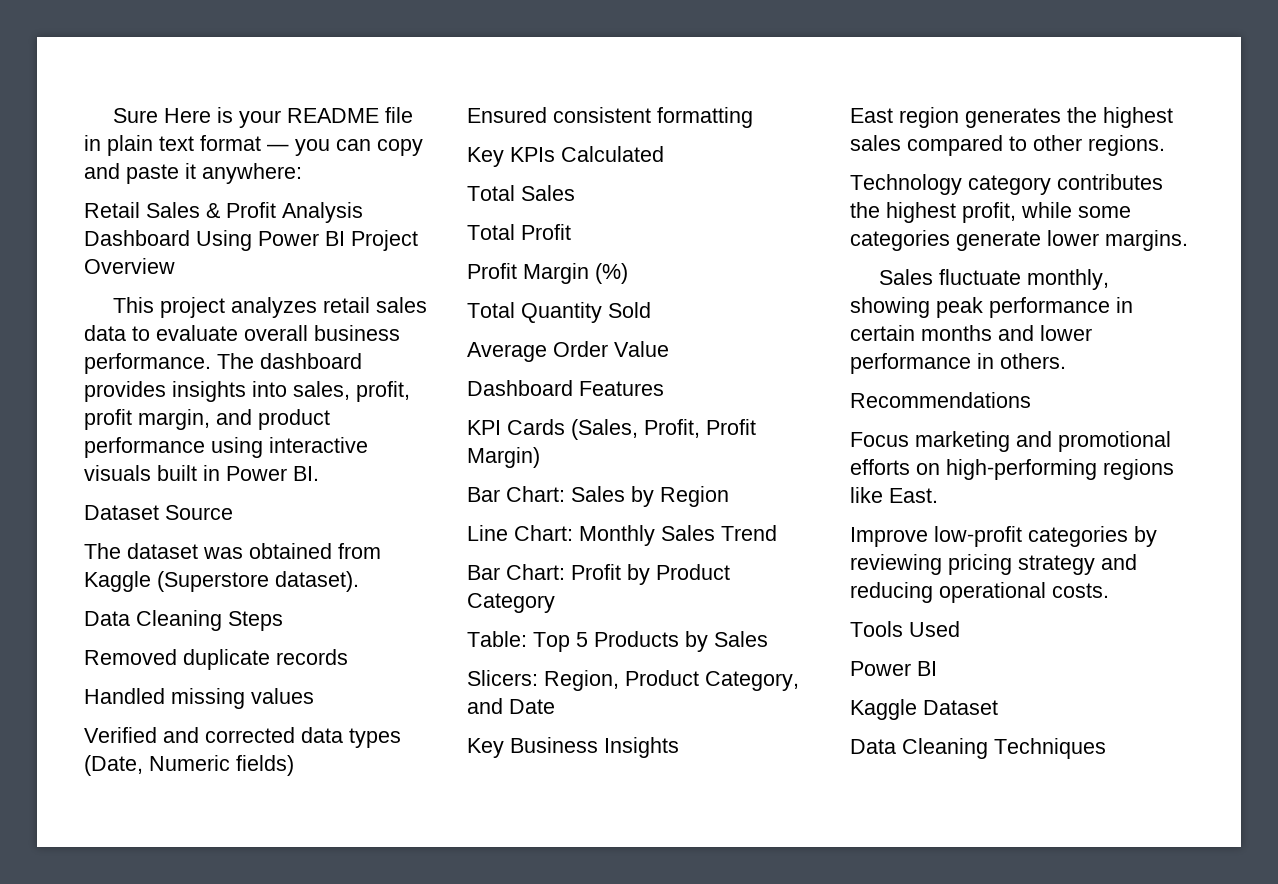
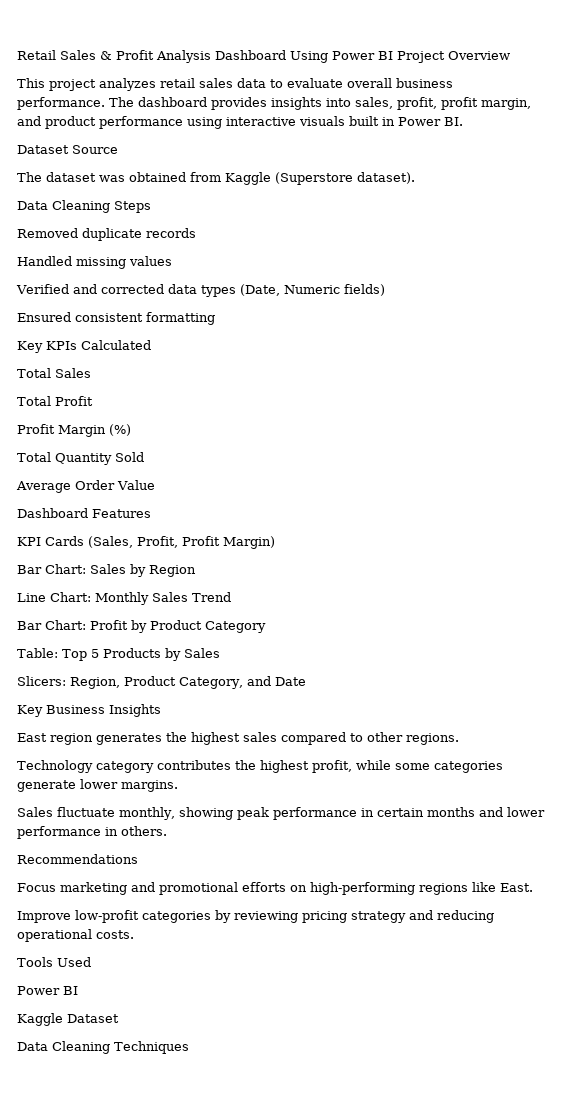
- Sure Here is your README file in plain text format — you can copy and paste it anywhere:

